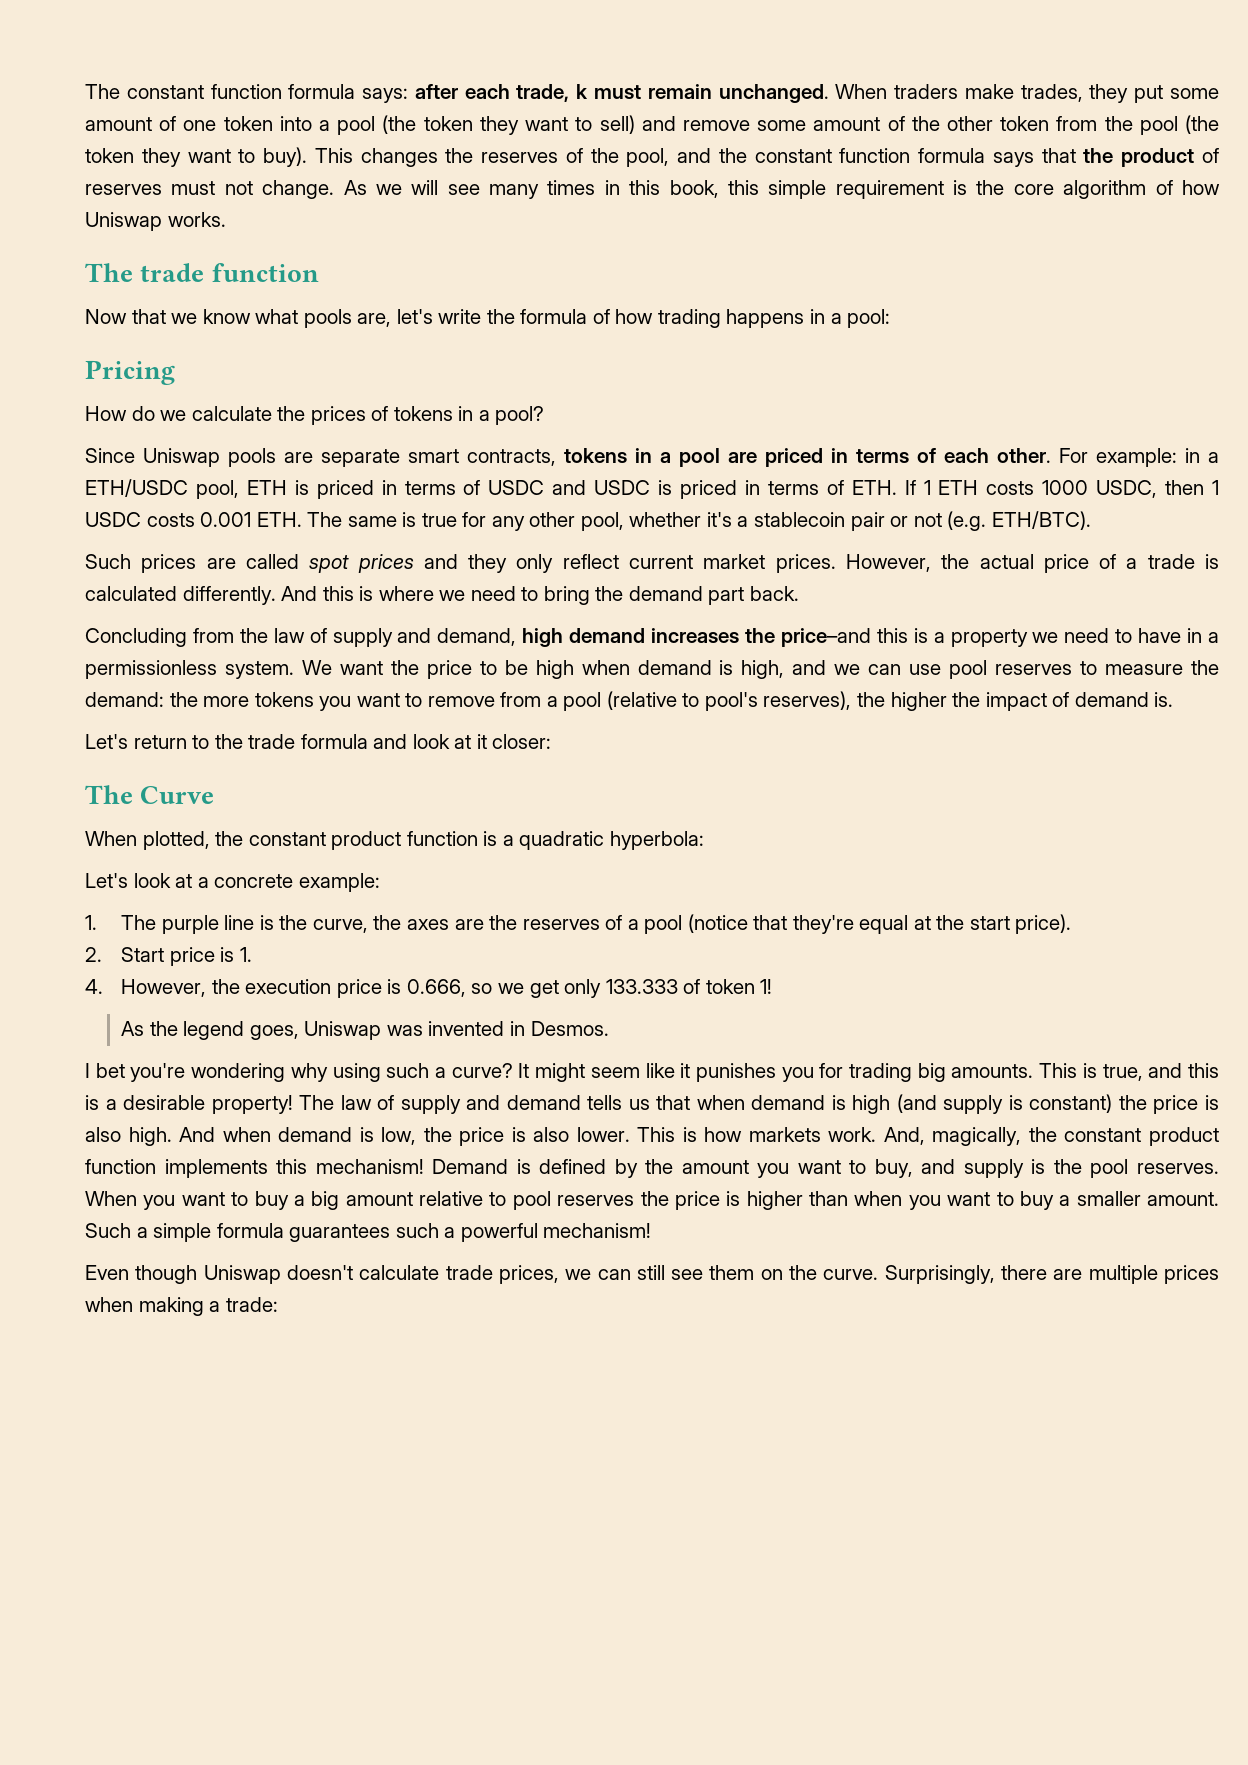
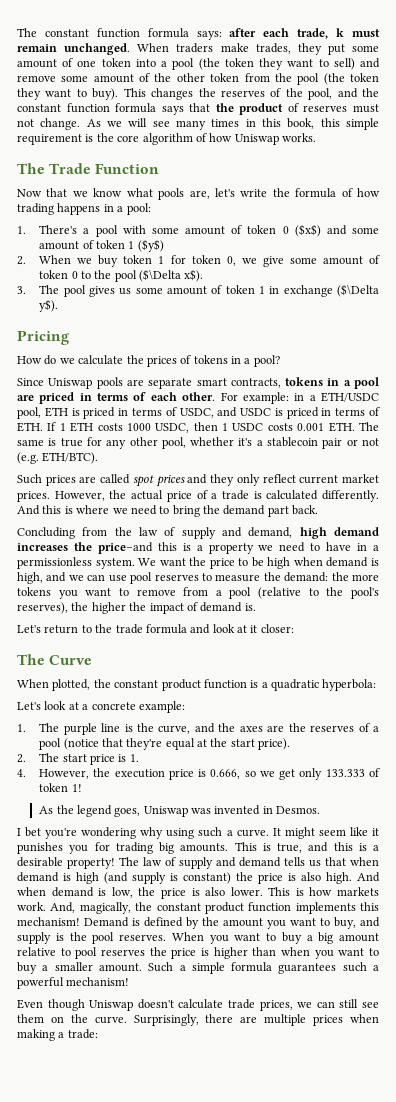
- The trade function
+ The Trade Function
+ 1. There's a pool with some amount of token 0 ($x$) and some amount of token 1 ($y$)
+ 2. When we buy token 1 for token 0, we give some amount of token 0 to the pool ($\Delta x$).
+ 3. The pool gives us some amount of token 1 in exchange ($\Delta y$).
- For example: in a ETH/USDC pool, ETH is priced in terms of USDC and USDC is priced in terms of ETH. If 1 ETH costs 1000 USDC, then 1 USDC costs 0.001 ETH. The same is true for any other pool, whether it's a stablecoin pair or not (e.g. ETH/BTC).
+ For example: in a ETH/USDC pool, ETH is priced in terms of USDC, and USDC is priced in terms of ETH. If 1 ETH costs 1000 USDC, then 1 USDC costs 0.001 ETH. The same is true for any other pool, whether it's a stablecoin pair or not (e.g. ETH/BTC).
- We want the price to be high when demand is high, and we can use pool reserves to measure the demand: the more tokens you want to remove from a pool (relative to pool's reserves), the higher the impact of demand is.
+ We want the price to be high when demand is high, and we can use pool reserves to measure the demand: the more tokens you want to remove from a pool (relative to the pool's reserves), the higher the impact of demand is.
- 1. The purple line is the curve, the axes are the reserves of a pool (notice that they're equal at the start price).
+ 1. The purple line is the curve, and the axes are the reserves of a pool (notice that they're equal at the start price).
- 2. Start price is 1.
+ 2. The start price is 1.
- I bet you're wondering why using such a curve?
+ I bet you're wondering why using such a curve.

